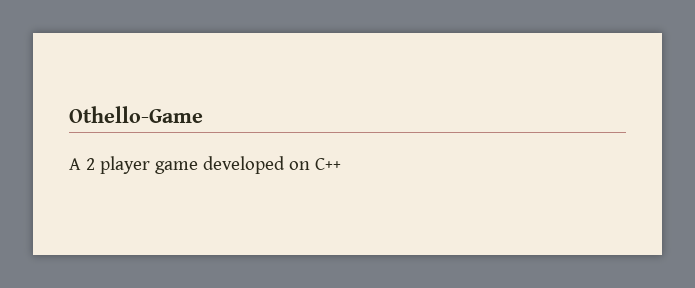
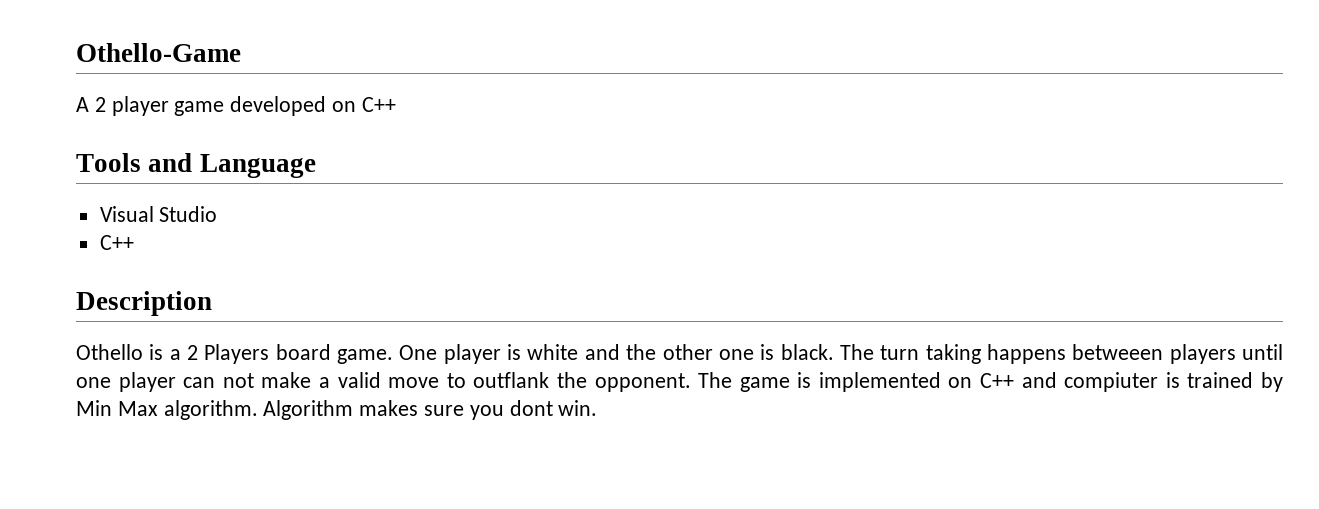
+ Tools and Language
+ Visual Studio
+ C++
+ Description
+ Othello is a 2 Players board game. One player is white and the other one is black. The turn taking happens betweeen players until one player can not make a valid move to outflank the opponent. The game is implemented on C++ and compiuter is trained by Min Max algorithm. Algorithm makes sure you dont win.

